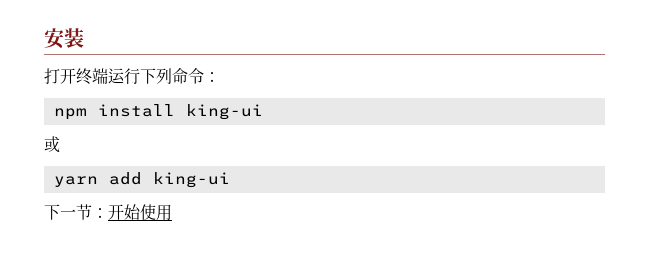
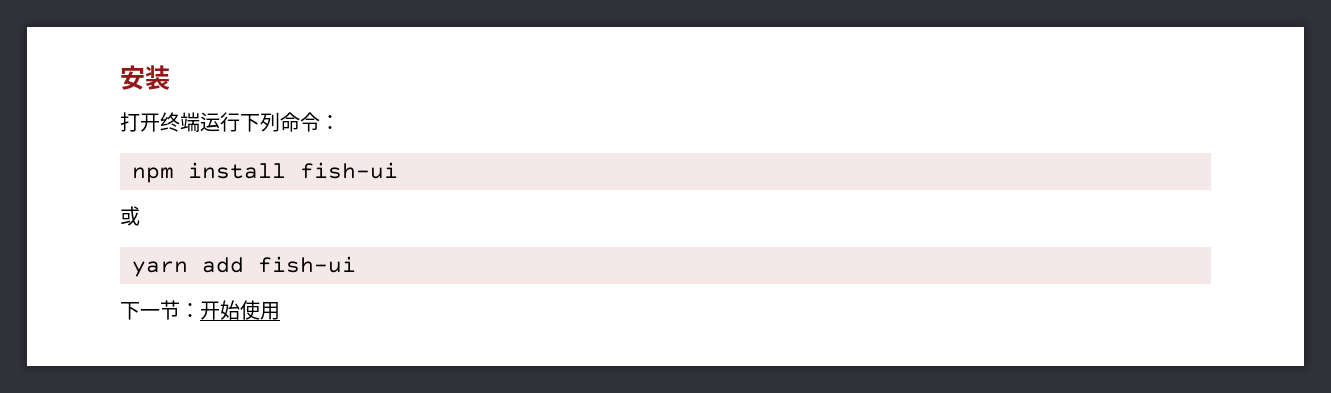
- npm install king-ui
+ npm install fish-ui
- yarn add king-ui
+ yarn add fish-ui

